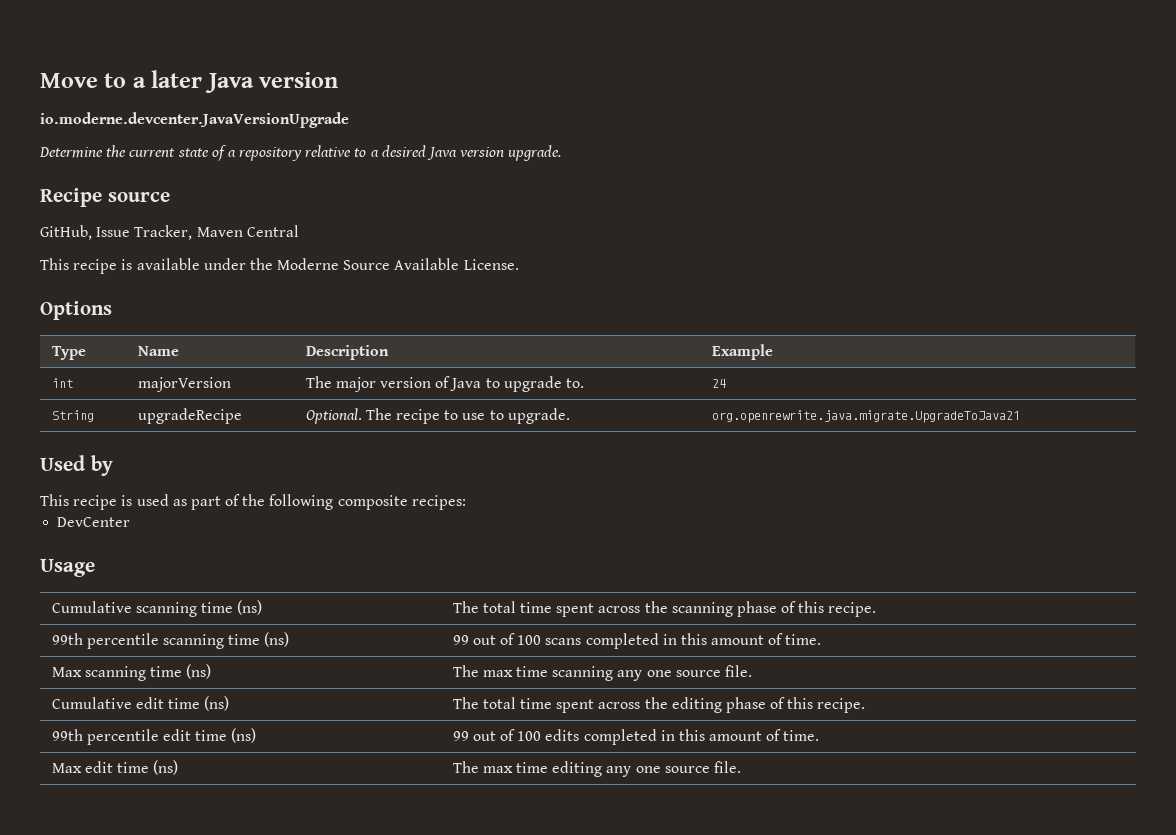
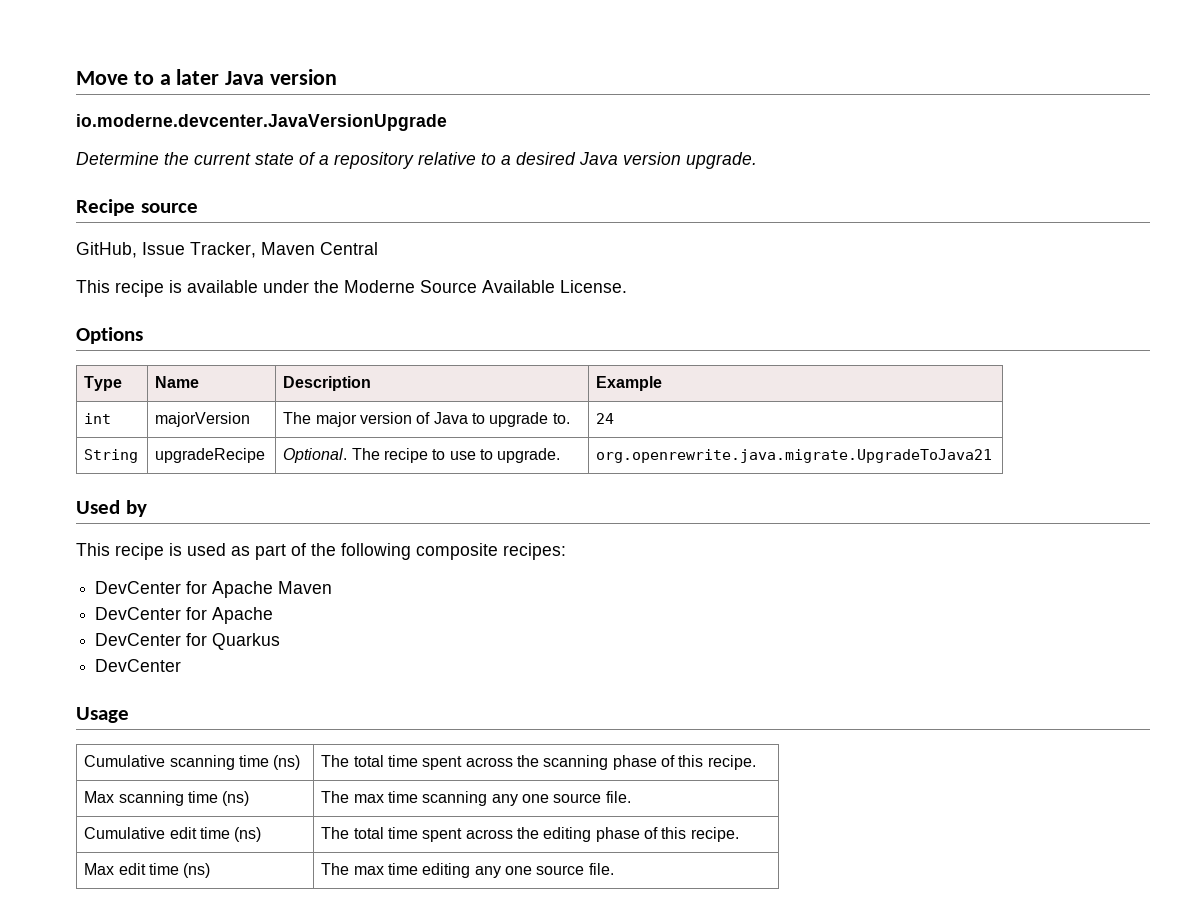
+ DevCenter for Apache Maven
+ DevCenter for Apache
+ DevCenter for Quarkus
- 99th percentile scanning time (ns) | 99 out of 100 scans completed in this amount of time.
- 99th percentile edit time (ns) | 99 out of 100 edits completed in this amount of time.

